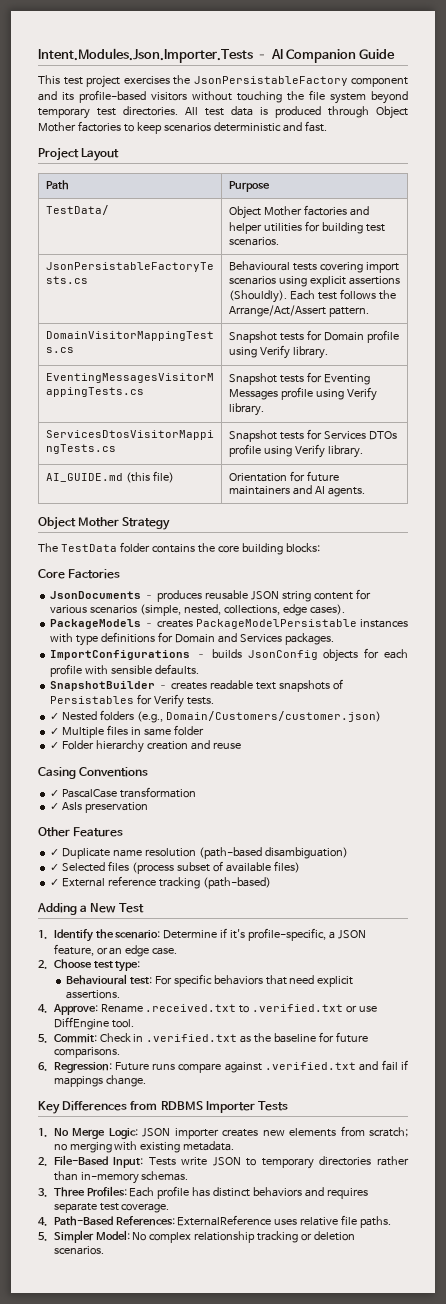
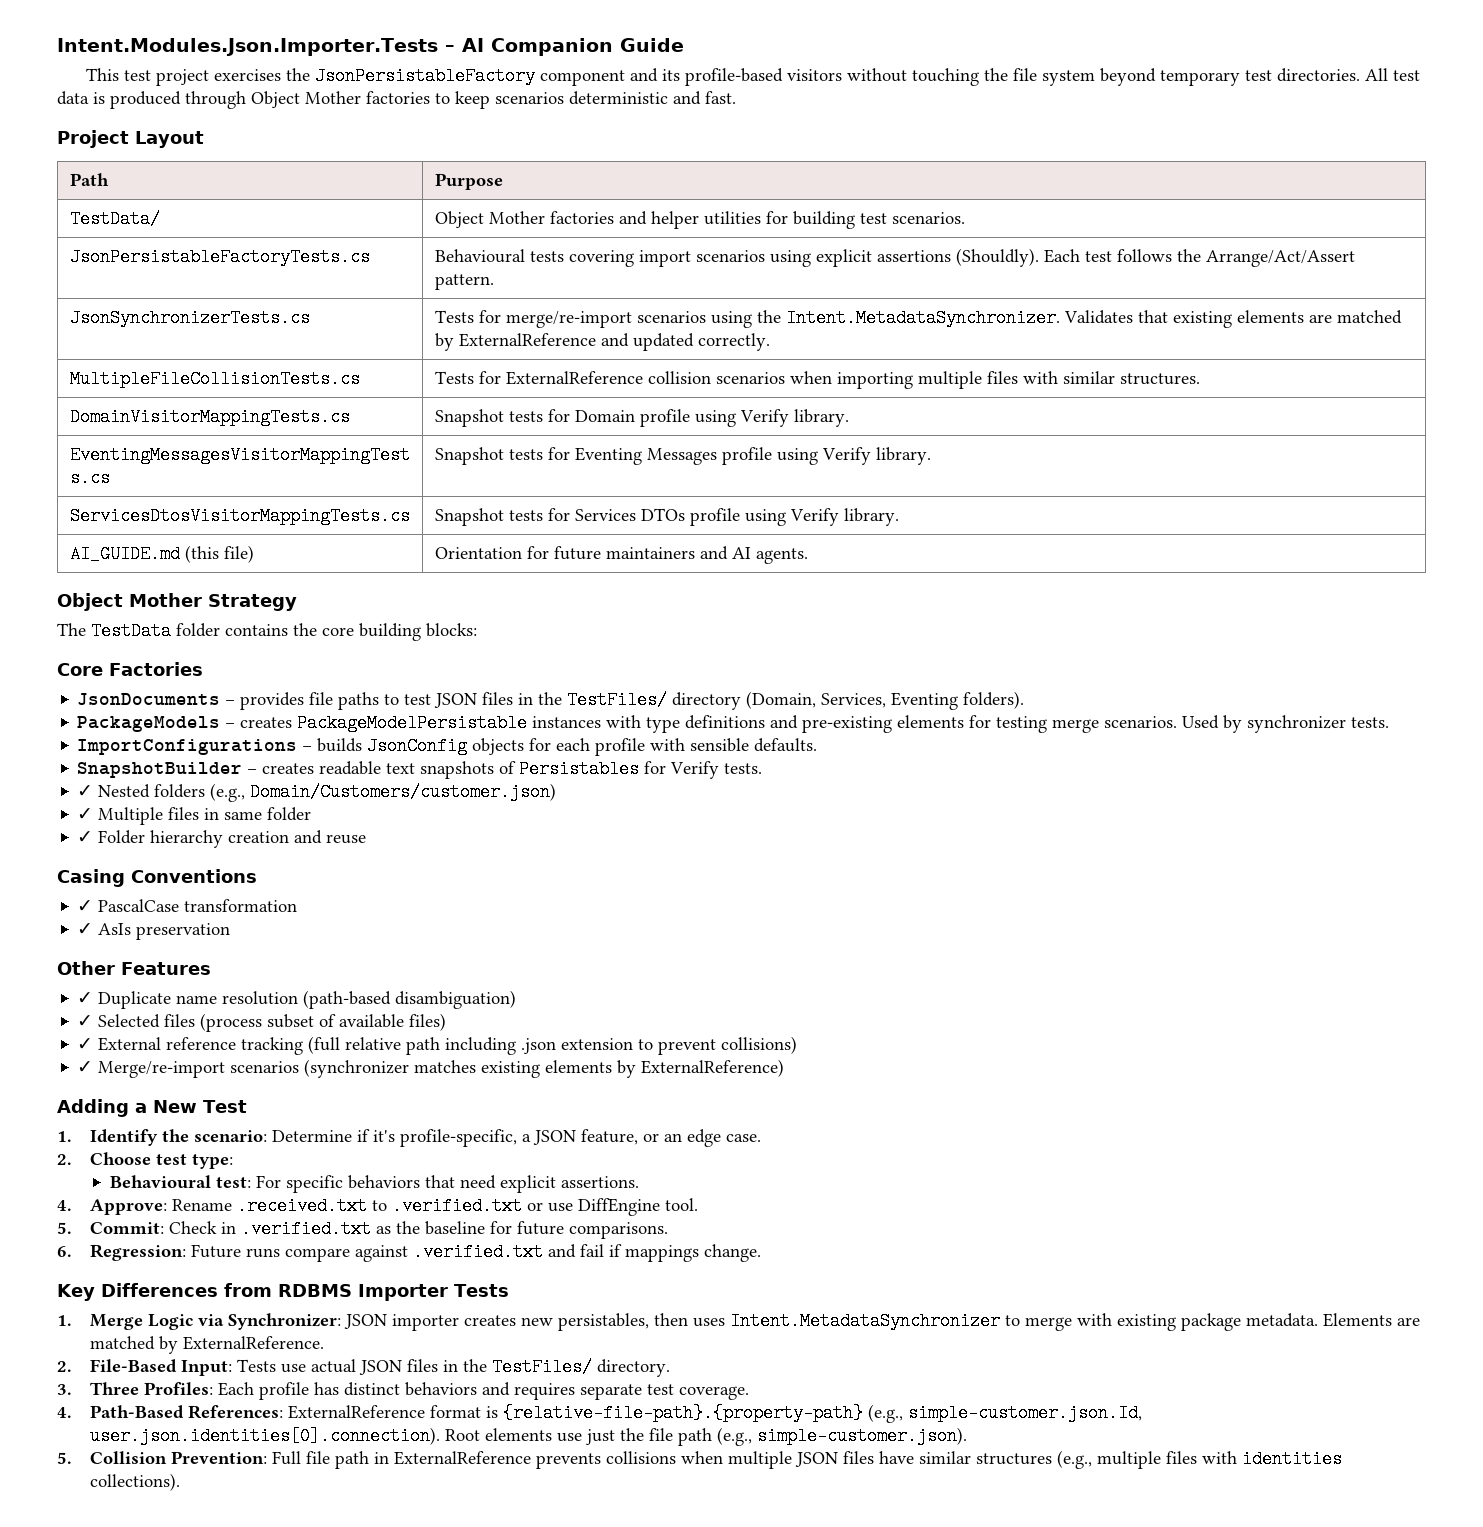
+ JsonSynchronizerTests.cs | Tests for merge/re-import scenarios using the Intent.MetadataSynchronizer. Validates that existing elements are matched by ExternalReference and updated correctly.
+ MultipleFileCollisionTests.cs | Tests for ExternalReference collision scenarios when importing multiple files with similar structures.
- JsonDocuments – produces reusable JSON string content for various scenarios (simple, nested, collections, edge cases).
+ JsonDocuments – provides file paths to test JSON files in the TestFiles/ directory (Domain, Services, Eventing folders).
- PackageModels – creates PackageModelPersistable instances with type definitions for Domain and Services packages.
+ PackageModels – creates PackageModelPersistable instances with type definitions and pre-existing elements for testing merge scenarios. Used by synchronizer tests.
- ✓ External reference tracking (path-based)
+ ✓ External reference tracking (full relative path including .json extension to prevent collisions)
+ ✓ Merge/re-import scenarios (synchronizer matches existing elements by ExternalReference)
- 1. No Merge Logic: JSON importer creates new elements from scratch; no merging with existing metadata.
+ 1. Merge Logic via Synchronizer: JSON importer creates new persistables, then uses Intent.MetadataSynchronizer to merge with existing package metadata. Elements are matched by ExternalReference.
- 2. File-Based Input: Tests write JSON to temporary directories rather than in-memory schemas.
+ 2. File-Based Input: Tests use actual JSON files in the TestFiles/ directory.
- 4. Path-Based References: ExternalReference uses relative file paths.
- 5. Simpler Model: No complex relationship tracking or deletion scenarios.
+ 4. Path-Based References: ExternalReference format is {relative-file-path}.{property-path} (e.g., simple-customer.json.Id, user.json.identities[0].connection). Root elements use just the file path (e.g., simple-customer.json).
+ 5. Collision Prevention: Full file path in ExternalReference prevents collisions when multiple JSON files have similar structures (e.g., multiple files with identities collections).

